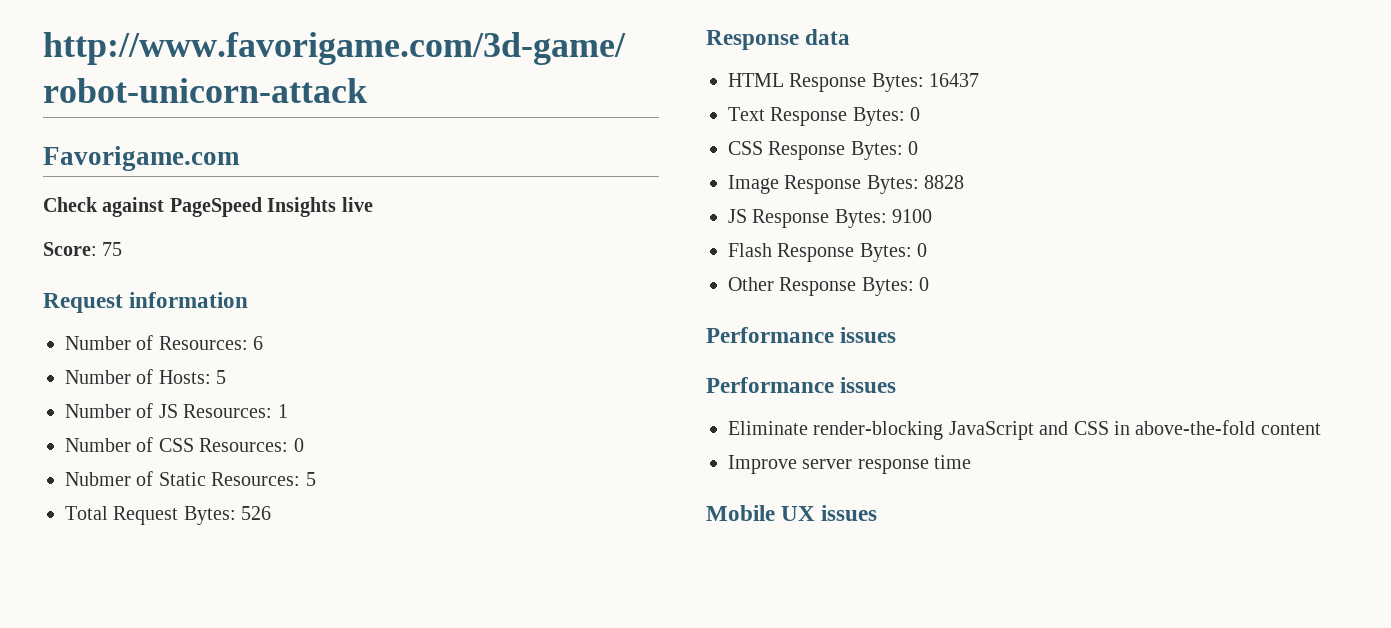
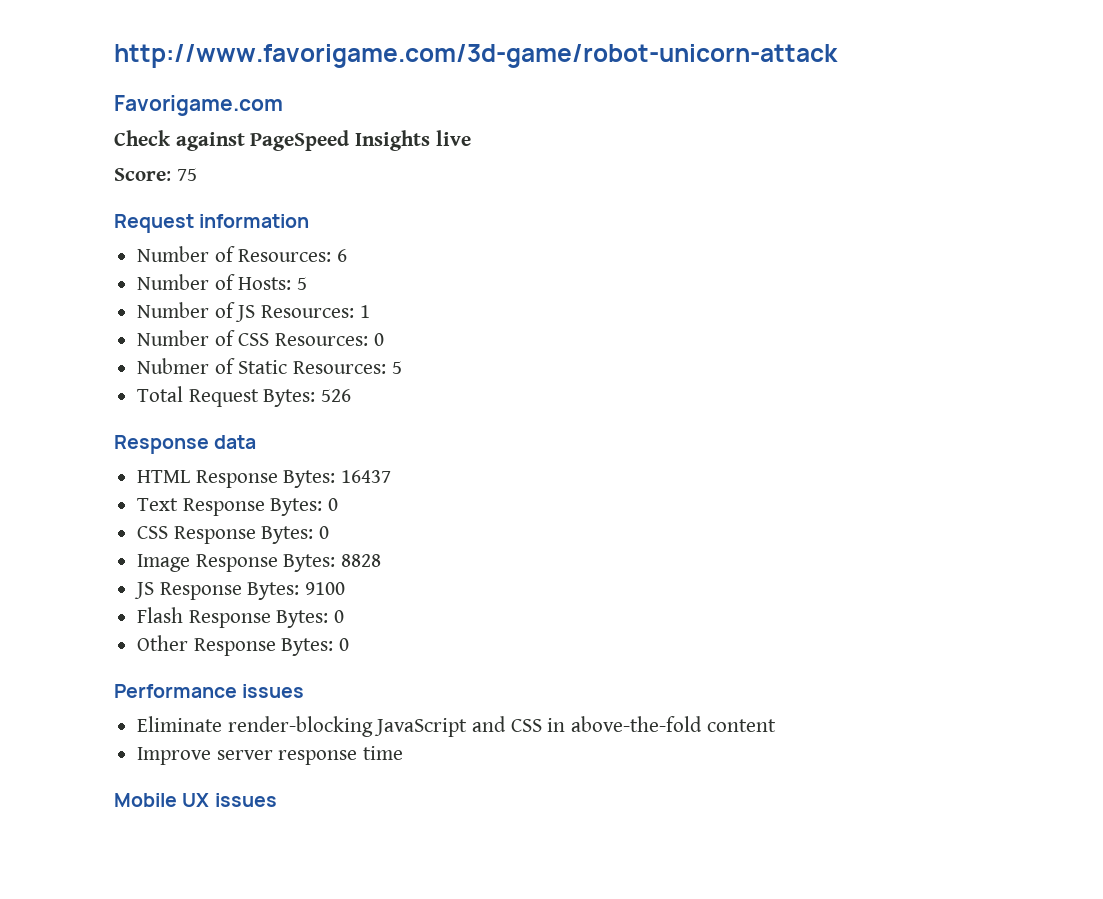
  Other Response Bytes: 0
- Performance issues

